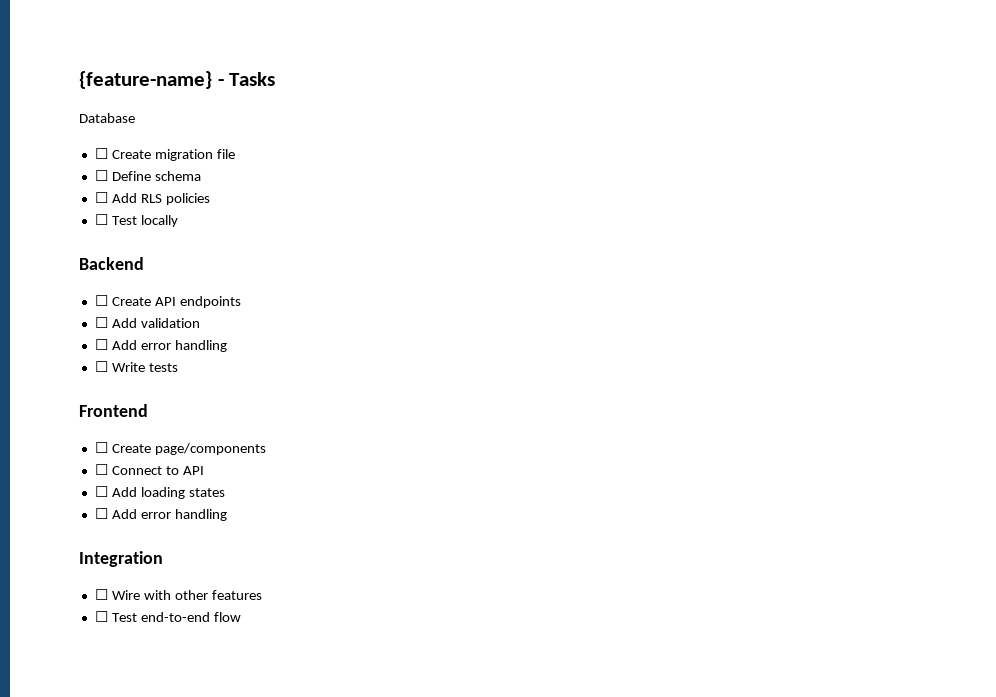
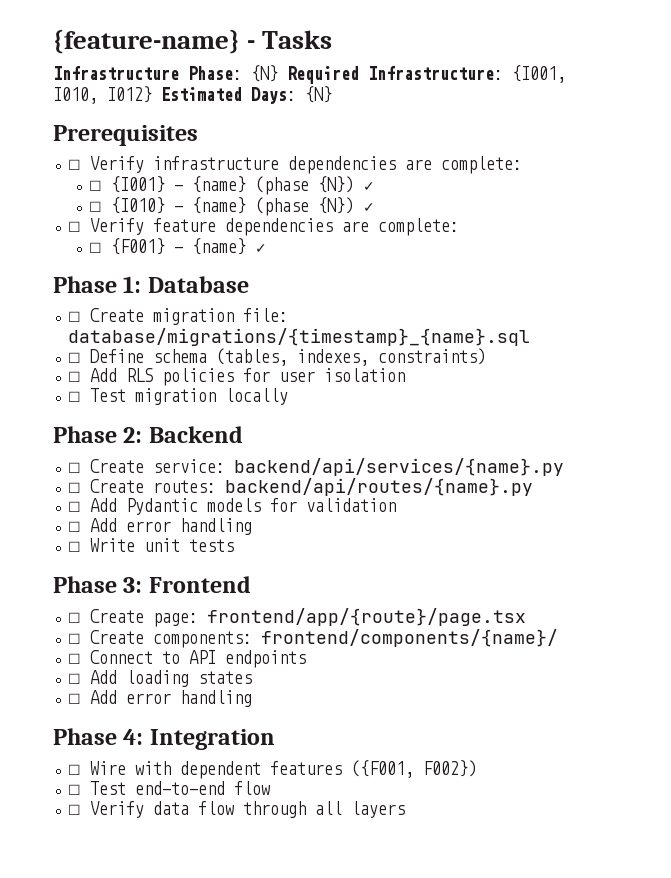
- Database
+ Infrastructure Phase: {N} Required Infrastructure: {I001, I010, I012} Estimated Days: {N}
+ Prerequisites
+ ☐ Verify infrastructure dependencies are complete:
+ ☐ {I001} - {name} (phase {N}) ✓
+ ☐ {I010} - {name} (phase {N}) ✓
+ ☐ Verify feature dependencies are complete:
+ ☐ {F001} - {name} ✓
+ Phase 1: Database
- ☐ Create migration file
+ ☐ Create migration file: database/migrations/{timestamp}_{name}.sql
- ☐ Define schema
+ ☐ Define schema (tables, indexes, constraints)
- ☐ Add RLS policies
- ☐ Test locally
+ ☐ Add RLS policies for user isolation
+ ☐ Test migration locally
- Backend
+ Phase 2: Backend
- ☐ Create API endpoints
- ☐ Add validation
+ ☐ Create service: backend/api/services/{name}.py
+ ☐ Create routes: backend/api/routes/{name}.py
+ ☐ Add Pydantic models for validation
- ☐ Write tests
+ ☐ Write unit tests
- Frontend
+ Phase 3: Frontend
- ☐ Create page/components
+ ☐ Create page: frontend/app/{route}/page.tsx
+ ☐ Create components: frontend/components/{name}/
- ☐ Connect to API
+ ☐ Connect to API endpoints
- Integration
+ Phase 4: Integration
- ☐ Wire with other features
+ ☐ Wire with dependent features ({F001, F002})
+ ☐ Verify data flow through all layers

